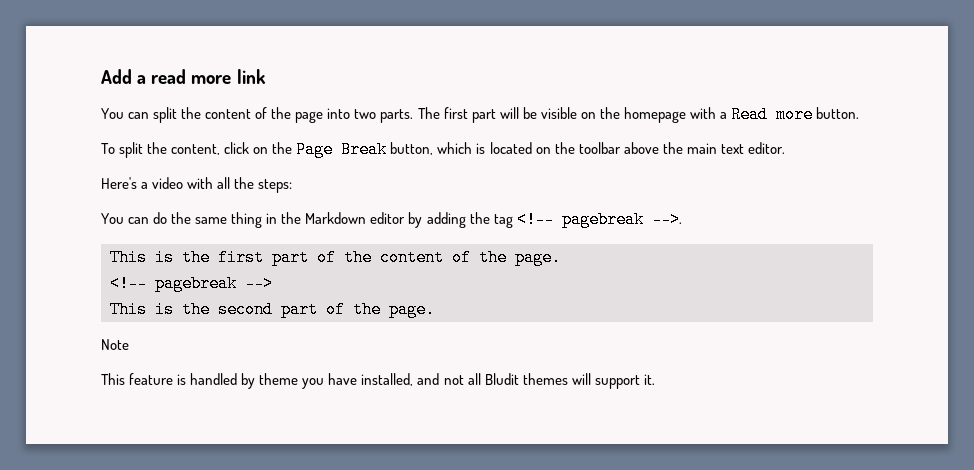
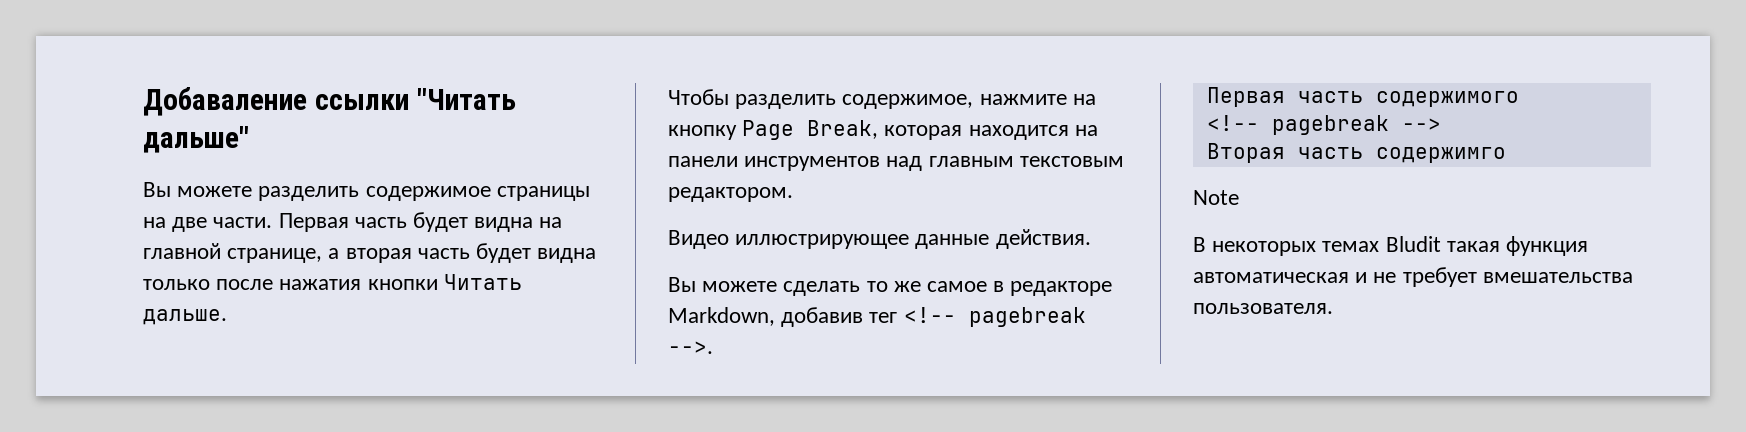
- Add a read more link
- You can split the content of the page into two parts. The first part will be visible on the homepage with a Read more button.
- To split the content, click on the Page Break button, which is located on the toolbar above the main text editor.
- Here's a video with all the steps:
- You can do the same thing in the Markdown editor by adding the tag <!-- pagebreak -->.
- This is the first part of the content of the page.
+ Добаваление ссылки "Читать дальше"
+ Вы можете разделить содержимое страницы на две части. Первая часть будет видна на главной странице, а вторая часть будет видна только после нажатия кнопки Читать дальше.
+ Чтобы разделить содержимое, нажмите на кнопку Page Break, которая находится на панели инструментов над главным текстовым редактором.
+ Видео иллюстрирующее данные действия.
+ Вы можете сделать то же самое в редакторе Markdown, добавив тег <!-- pagebreak -->.
+ Первая часть содержимого
  <!-- pagebreak -->
- This is the second part of the page.
+ Вторая часть содержимго
  Note
- This feature is handled by theme you have installed, and not all Bludit themes will support it.
+ В некоторых темах Bludit такая функция автоматическая и не требует вмешательства пользователя.

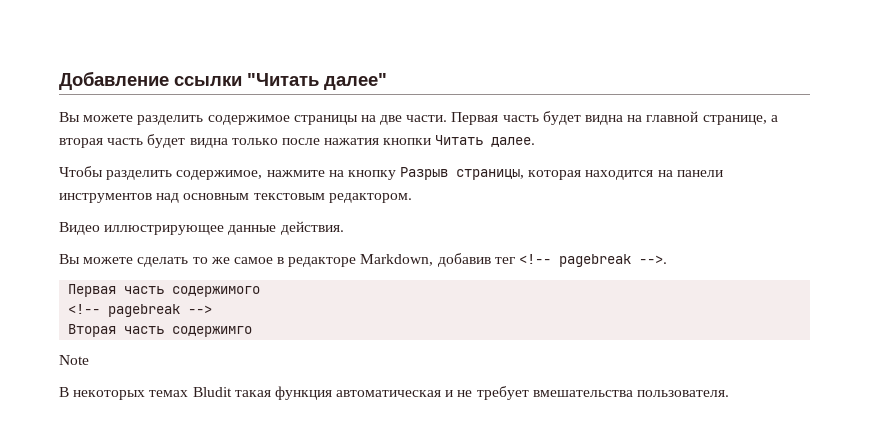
- Добаваление ссылки "Читать дальше"
+ Добавление ссылки "Читать далее"
- Первая часть будет видна на главной странице, а вторая часть будет видна только после нажатия кнопки Читать дальше.
+ Первая часть будет видна на главной странице, а вторая часть будет видна только после нажатия кнопки Читать далее.
- Чтобы разделить содержимое, нажмите на кнопку Page Break, которая находится на панели инструментов над главным текстовым редактором.
+ Чтобы разделить содержимое, нажмите на кнопку Разрыв страницы, которая находится на панели инструментов над основным текстовым редактором.

